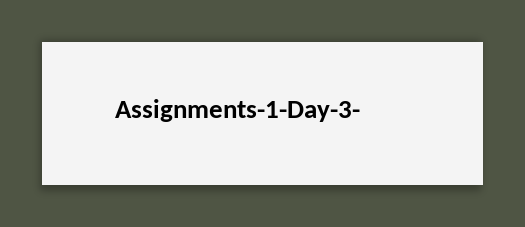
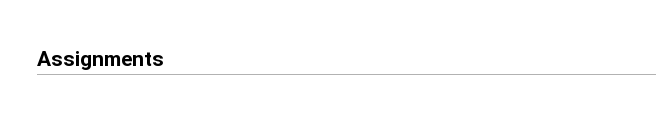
- Assignments-1-Day-3-
+ Assignments

